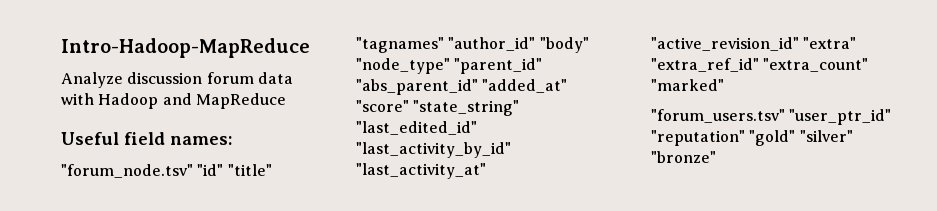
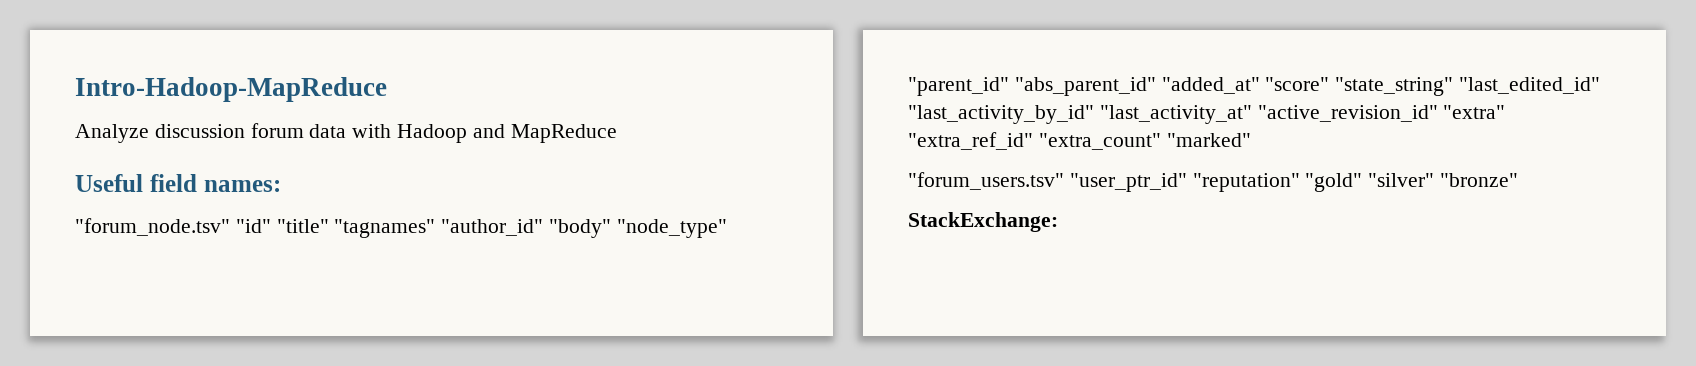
+ StackExchange:

